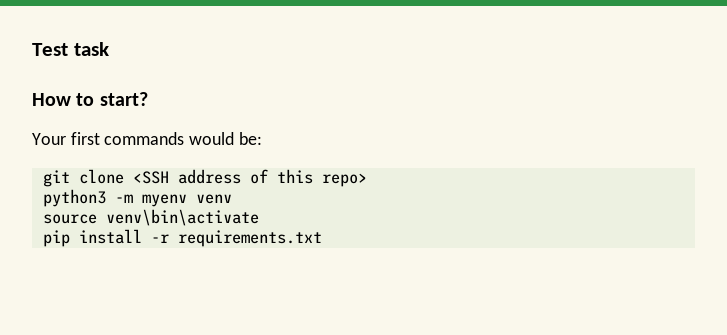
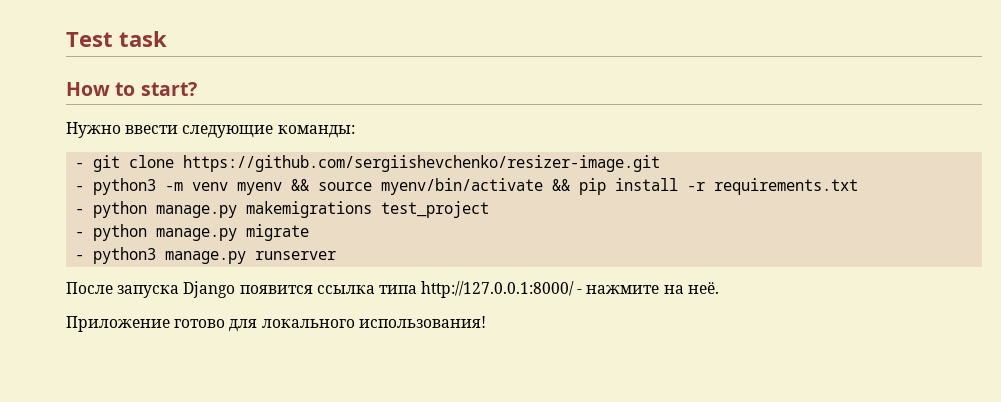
- Your first commands would be:
- git clone <SSH address of this repo>
- python3 -m myenv venv
- source venv\bin\activate
- pip install -r requirements.txt
+ Нужно ввести следующие команды:
+ - git clone https://github.com/sergiishevchenko/resizer-image.git
+ - python3 -m venv myenv && source myenv/bin/activate && pip install -r requirements.txt
+ - python manage.py makemigrations test_project
+ - python manage.py migrate
+ - python3 manage.py runserver
+ После запуска Django появится ссылка типа http://127.0.0.1:8000/ - нажмите на неё.
+ Приложение готово для локального использования!

